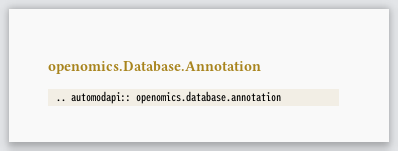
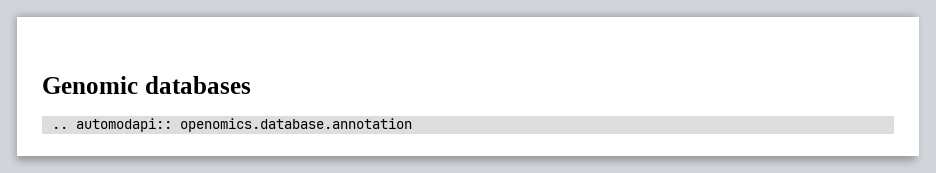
- openomics.Database.Annotation
+ Genomic databases

